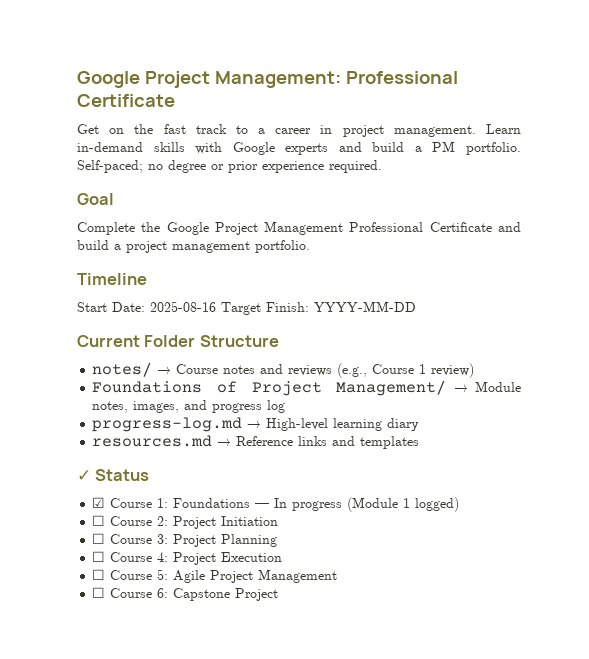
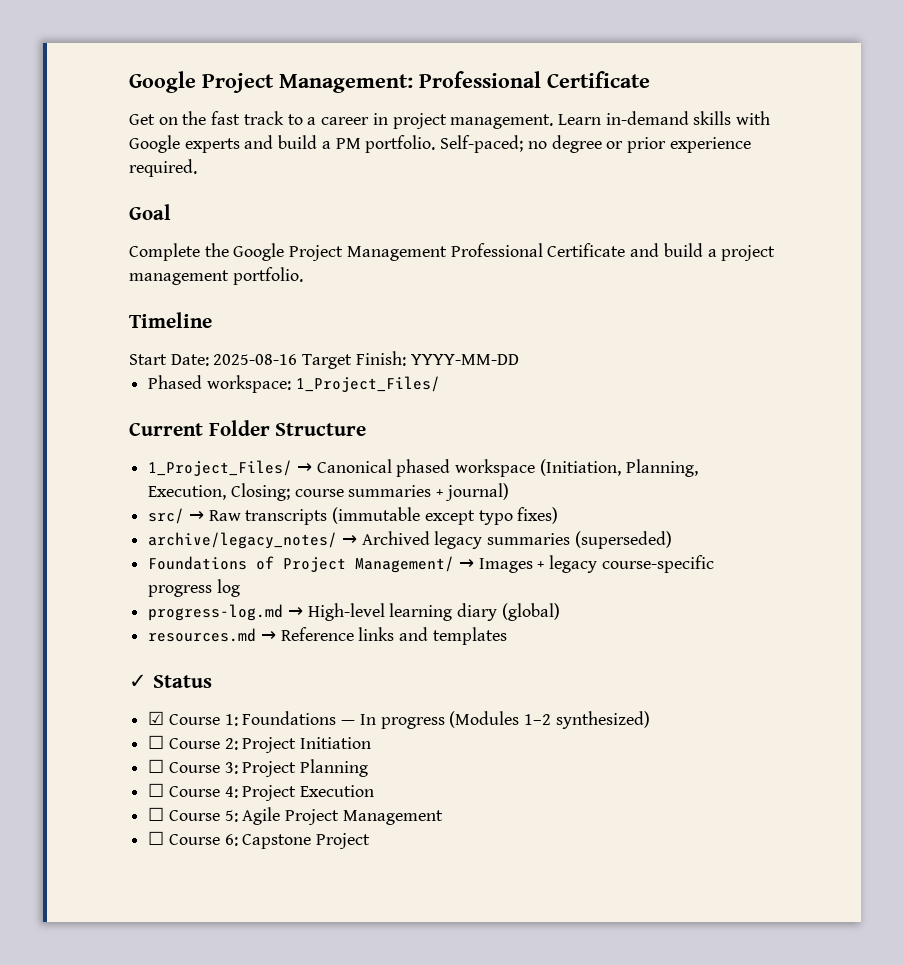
+ Phased workspace: 1_Project_Files/
- notes/ → Course notes and reviews (e.g., Course 1 review)
+ 1_Project_Files/ → Canonical phased workspace (Initiation, Planning, Execution, Closing; course summaries + journal)
+ src/ → Raw transcripts (immutable except typo fixes)
+ archive/legacy_notes/ → Archived legacy summaries (superseded)
- Foundations of Project Management/ → Module notes, images, and progress log
+ Foundations of Project Management/ → Images + legacy course-specific progress log
- progress-log.md → High-level learning diary
+ progress-log.md → High-level learning diary (global)
- ☑ Course 1: Foundations — In progress (Module 1 logged)
+ ☑ Course 1: Foundations — In progress (Modules 1–2 synthesized)

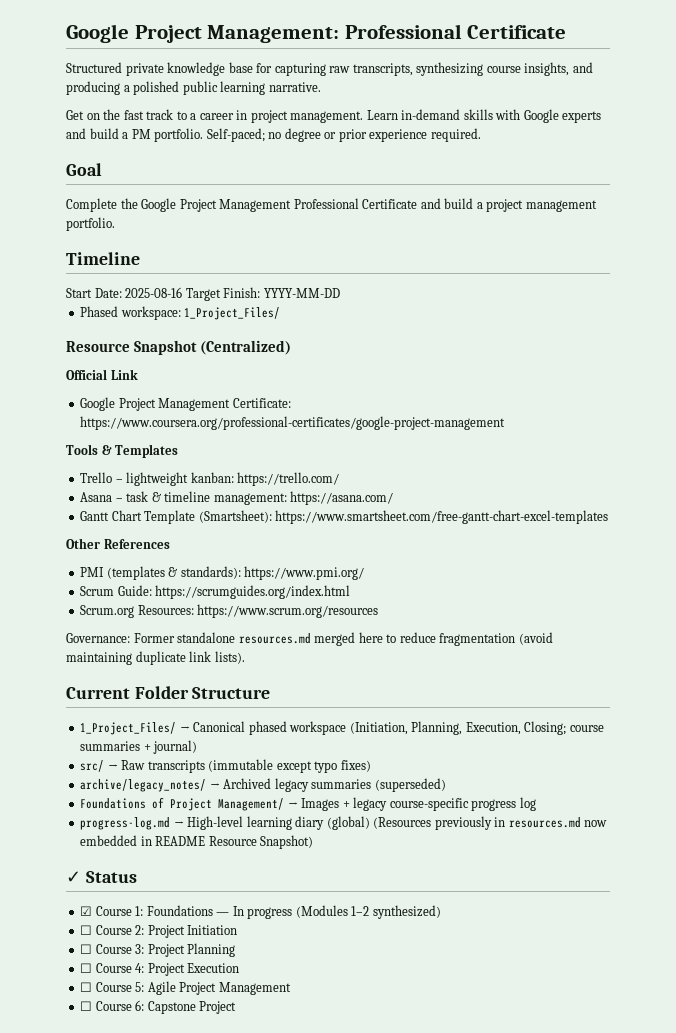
+ Structured private knowledge base for capturing raw transcripts, synthesizing course insights, and producing a polished public learning narrative.
+ Resource Snapshot (Centralized)
+ Official Link
+ Google Project Management Certificate: https://www.coursera.org/professional-certificates/google-project-management
+ Tools & Templates
+ Trello – lightweight kanban: https://trello.com/
+ Asana – task & timeline management: https://asana.com/
+ Gantt Chart Template (Smartsheet): https://www.smartsheet.com/free-gantt-chart-excel-templates
+ Other References
+ PMI (templates & standards): https://www.pmi.org/
+ Scrum Guide: https://scrumguides.org/index.html
+ Scrum.org Resources: https://www.scrum.org/resources
+ Governance: Former standalone resources.md merged here to reduce fragmentation (avoid maintaining duplicate link lists).
- progress-log.md → High-level learning diary (global)
- resources.md → Reference links and templates
+ progress-log.md → High-level learning diary (global) (Resources previously in resources.md now embedded in README Resource Snapshot)

